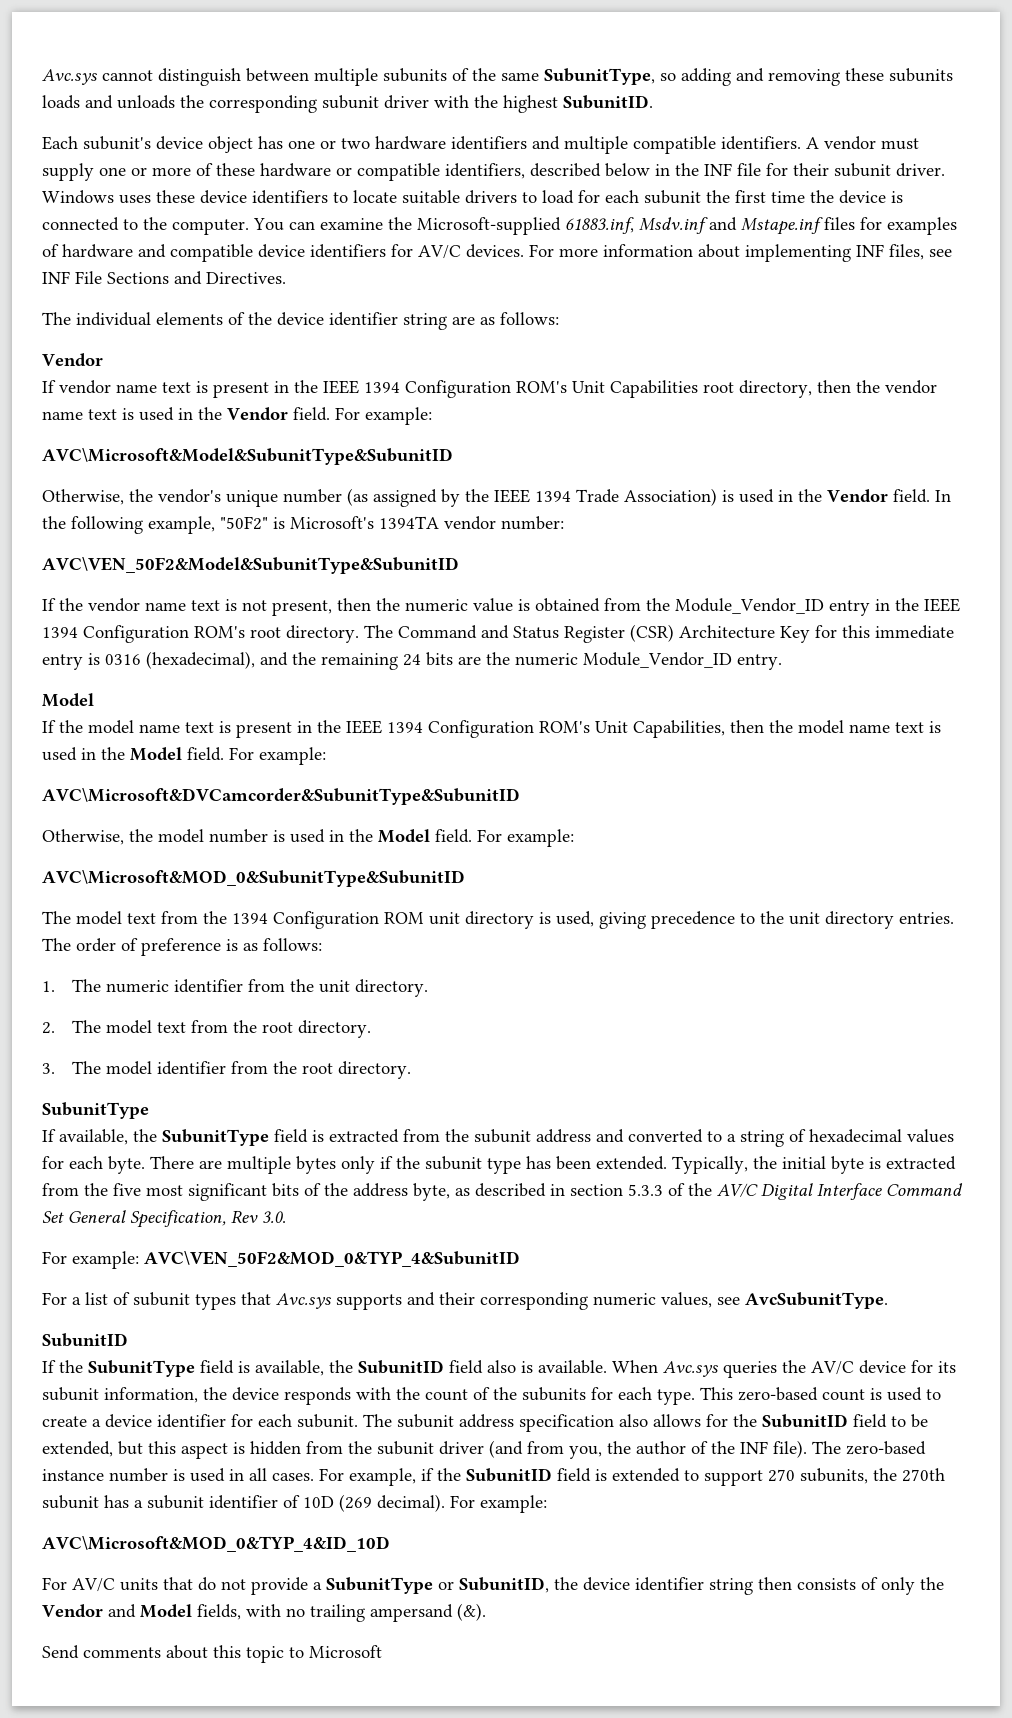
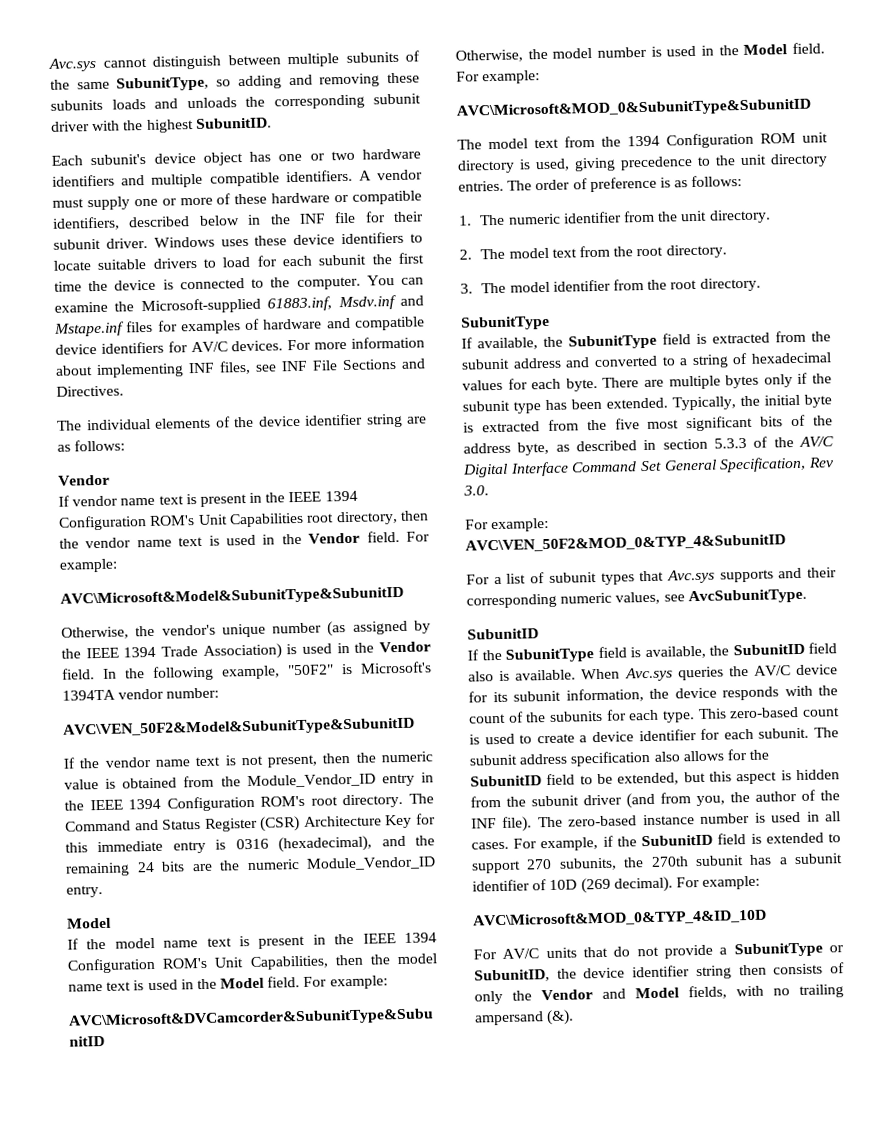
- Send comments about this topic to Microsoft

